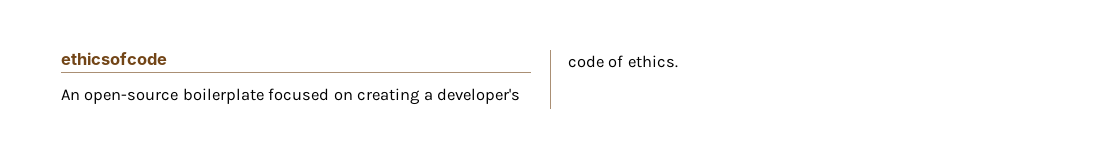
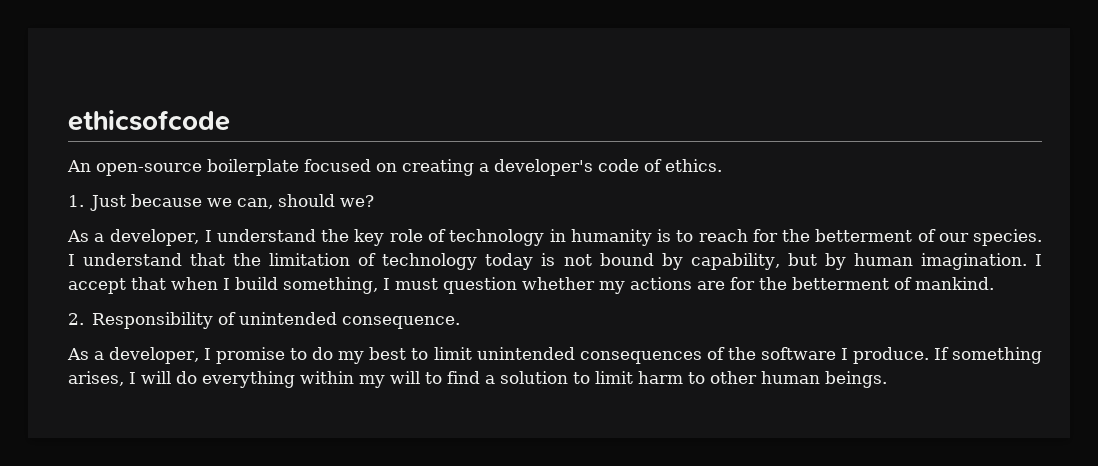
+ 1. Just because we can, should we?
+ As a developer, I understand the key role of technology in humanity is to reach for the betterment of our species. I understand that the limitation of technology today is not bound by capability, but by human imagination. I accept that when I build something, I must question whether my actions are for the betterment of mankind.
+ 2. Responsibility of unintended consequence.
+ As a developer, I promise to do my best to limit unintended consequences of the software I produce. If something arises, I will do everything within my will to find a solution to limit harm to other human beings.

